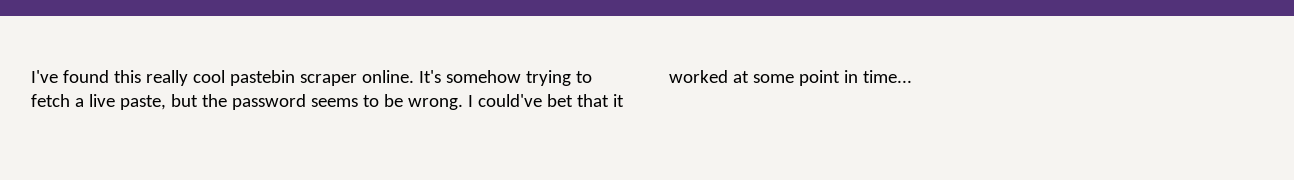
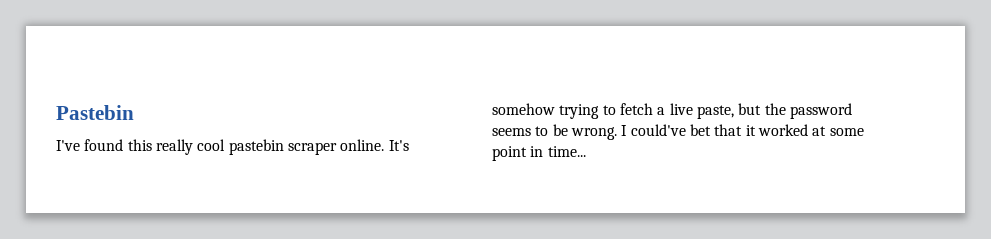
+ Pastebin

